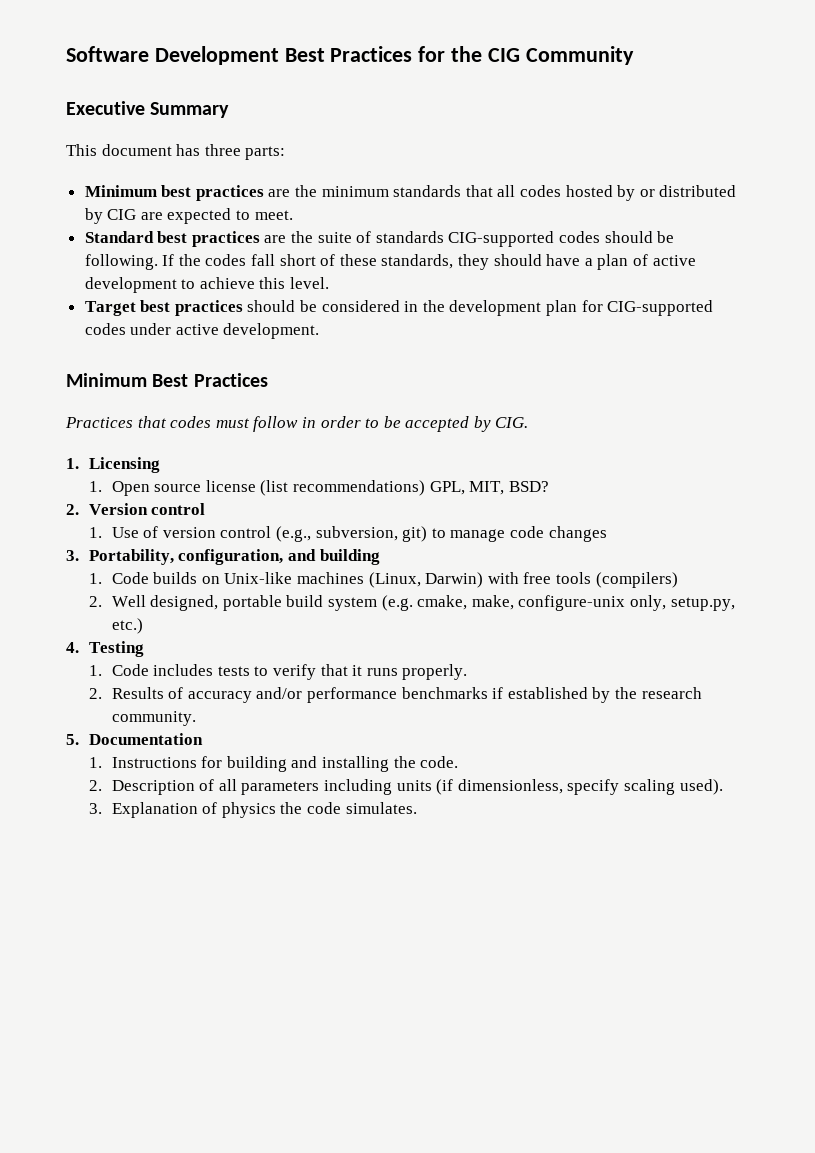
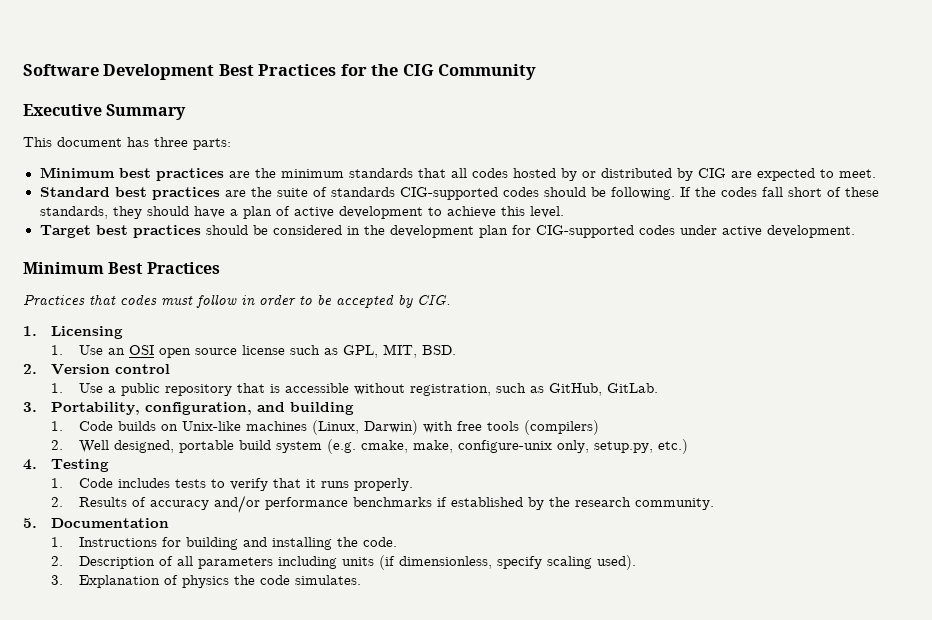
- 1. Open source license (list recommendations) GPL, MIT, BSD?
+ 1. Use an OSI open source license such as GPL, MIT, BSD.
- 1. Use of version control (e.g., subversion, git) to manage code changes
+ 1. Use a public repository that is accessible without registration, such as GitHub, GitLab.

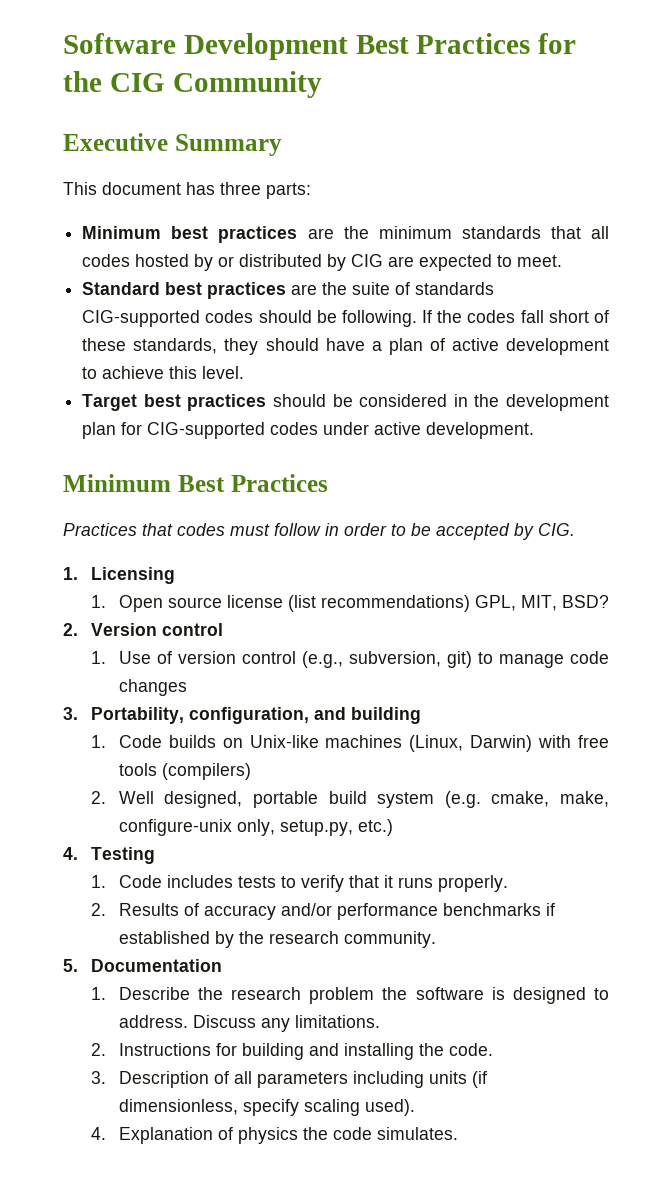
- 1. Use an OSI open source license such as GPL, MIT, BSD.
+ 1. Open source license (list recommendations) GPL, MIT, BSD?
- 1. Use a public repository that is accessible without registration, such as GitHub, GitLab.
+ 1. Use of version control (e.g., subversion, git) to manage code changes
- 1. Instructions for building and installing the code.
+ 1. Describe the research problem the software is designed to address. Discuss any limitations.
+ 2. Instructions for building and installing the code.
- 2. Description of all parameters including units (if dimensionless, specify scaling used).
+ 3. Description of all parameters including units (if dimensionless, specify scaling used).
- 3. Explanation of physics the code simulates.
+ 4. Explanation of physics the code simulates.

